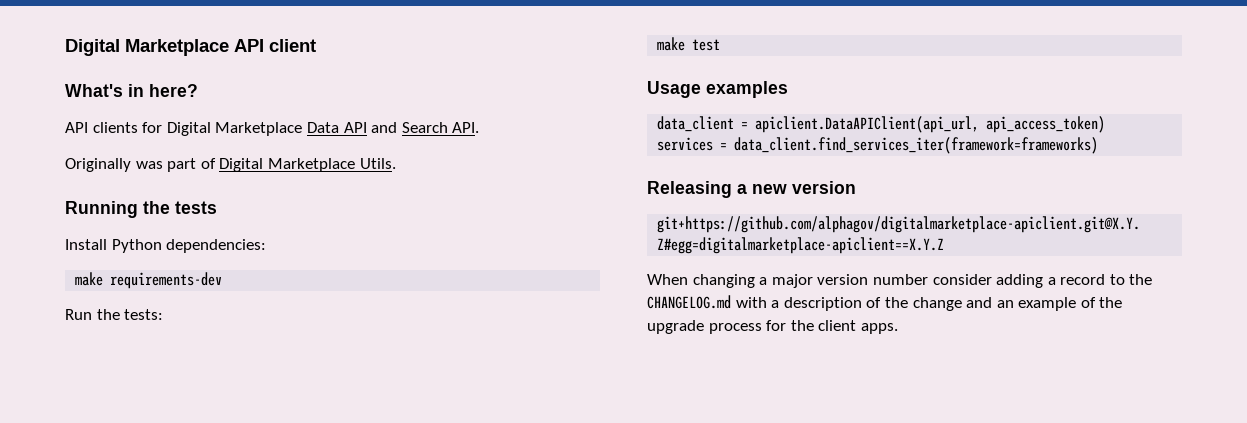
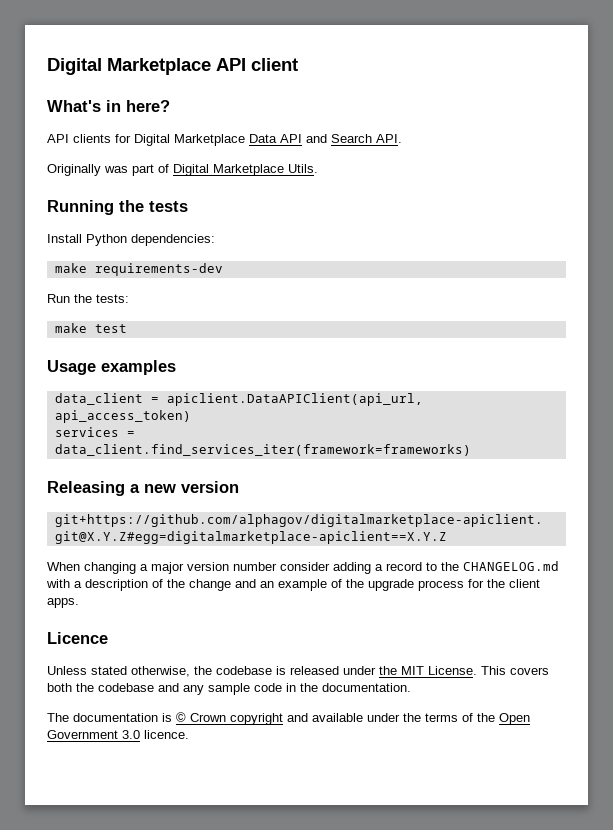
+ Licence
+ Unless stated otherwise, the codebase is released under the MIT License. This covers both the codebase and any sample code in the documentation.
+ The documentation is © Crown copyright and available under the terms of the Open Government 3.0 licence.

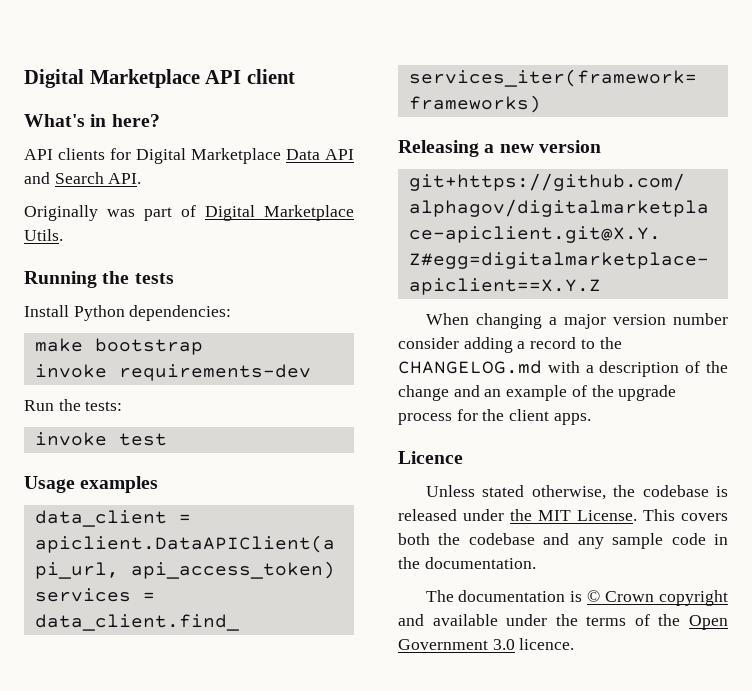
- make requirements-dev
+ make bootstrap
+ invoke requirements-dev
- make test
+ invoke test

